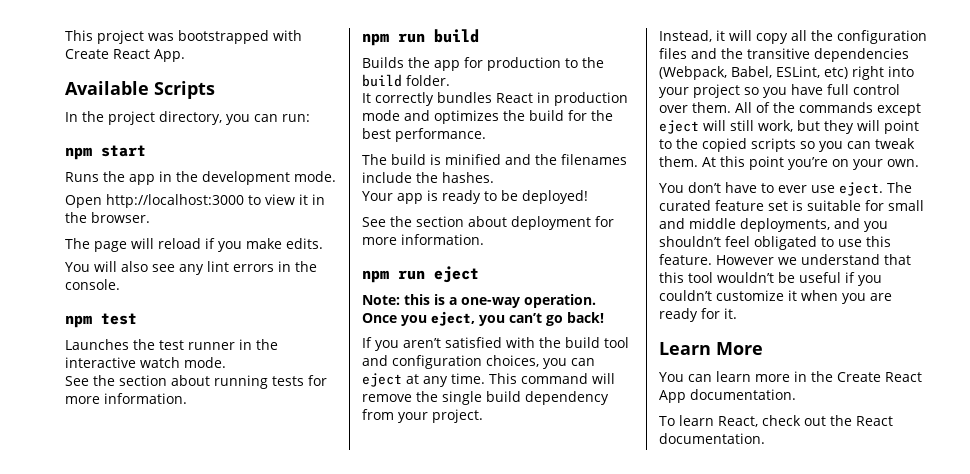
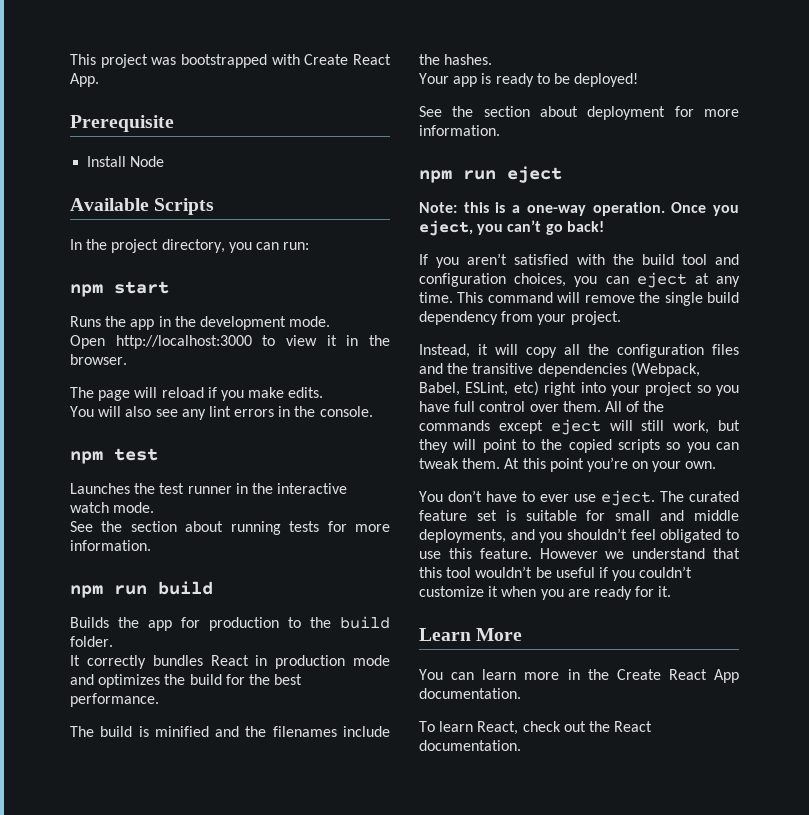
+ Prerequisite
+ Install Node

